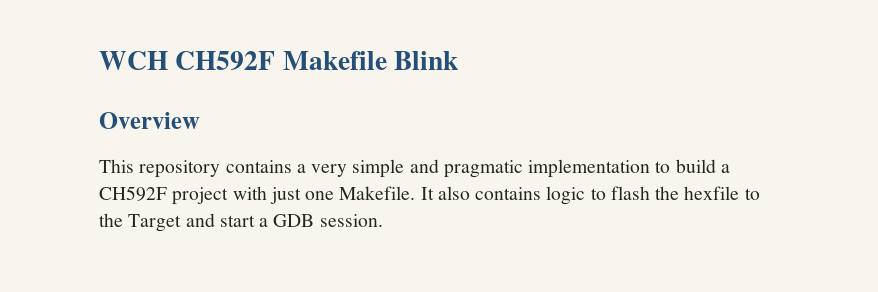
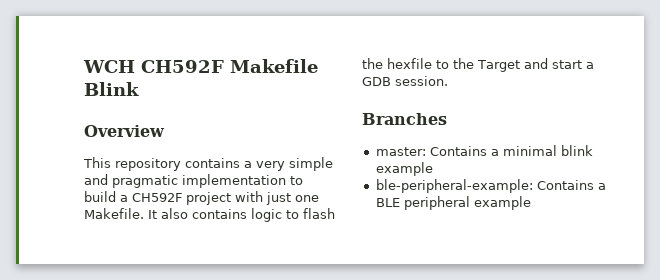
+ Branches
+ master: Contains a minimal blink example
+ ble-peripheral-example: Contains a BLE peripheral example

